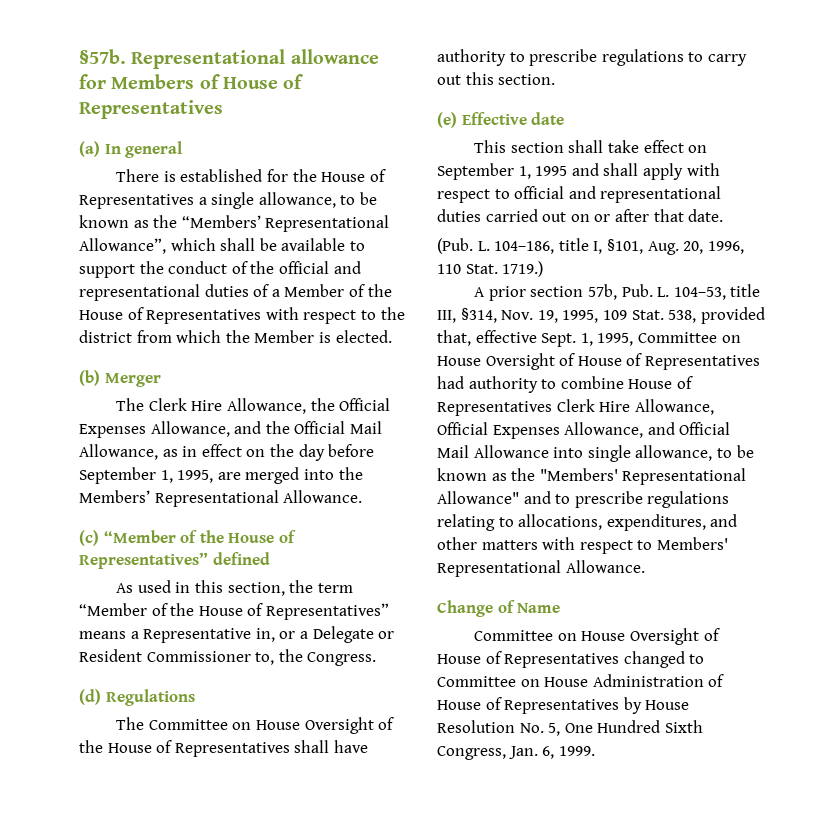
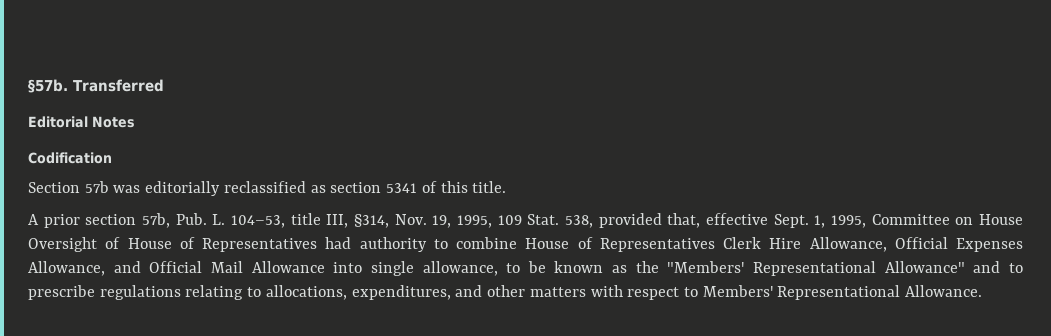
- Representational allowance for Members of House of Representatives
- (a) In general
- There is established for the House of Representatives a single allowance, to be known as the “Members’ Representational Allowance”, which shall be available to support the conduct of the official and representational duties of a Member of the House of Representatives with respect to the district from which the Member is elected.
- (b) Merger
- The Clerk Hire Allowance, the Official Expenses Allowance, and the Official Mail Allowance, as in effect on the day before September 1, 1995, are merged into the Members’ Representational Allowance.
- (c) “Member of the House of Representatives” defined
- As used in this section, the term “Member of the House of Representatives” means a Representative in, or a Delegate or Resident Commissioner to, the Congress.
- (d) Regulations
- The Committee on House Oversight of the House of Representatives shall have authority to prescribe regulations to carry out this section.
- (e) Effective date
- This section shall take effect on September 1, 1995 and shall apply with respect to official and representational duties carried out on or after that date.
- (Pub. L. 104–186, title I, §101, Aug. 20, 1996, 110 Stat. 1719.)
+ Transferred
+ Editorial Notes
+ Codification
+ Section 57b was editorially reclassified as section 5341 of this title.
- Change of Name
- Committee on House Oversight of House of Representatives changed to Committee on House Administration of House of Representatives by House Resolution No. 5, One Hundred Sixth Congress, Jan. 6, 1999.

